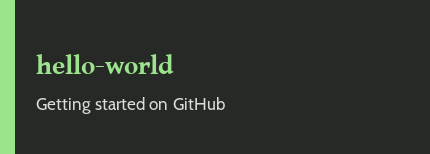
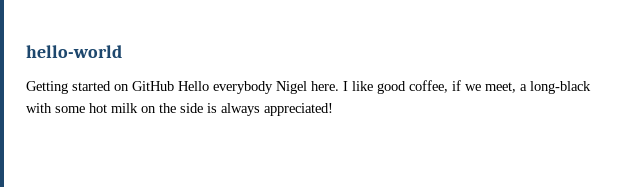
- Getting started on GitHub
+ Getting started on GitHub Hello everybody Nigel here. I like good coffee, if we meet, a long-black with some hot milk on the side is always appreciated!

